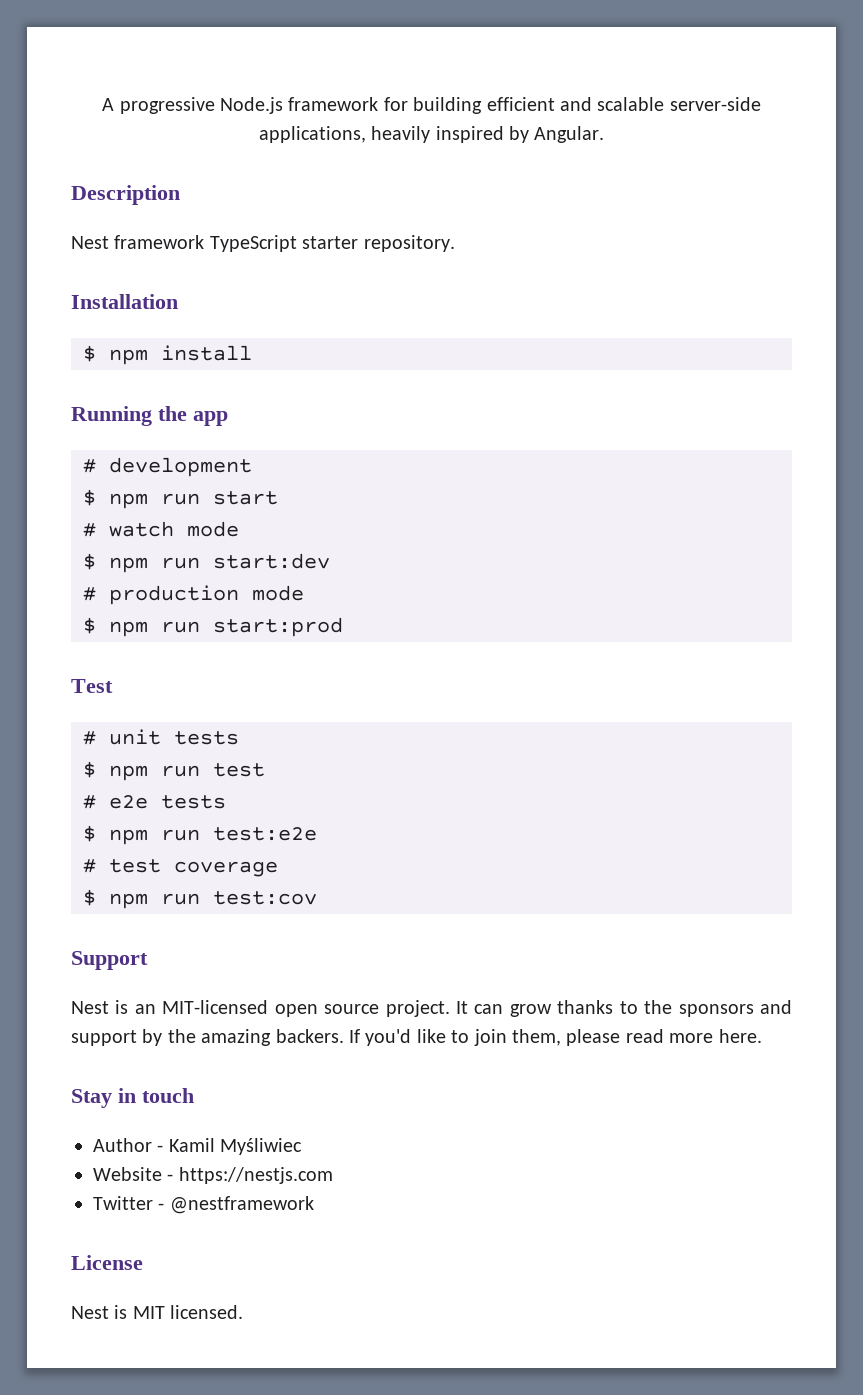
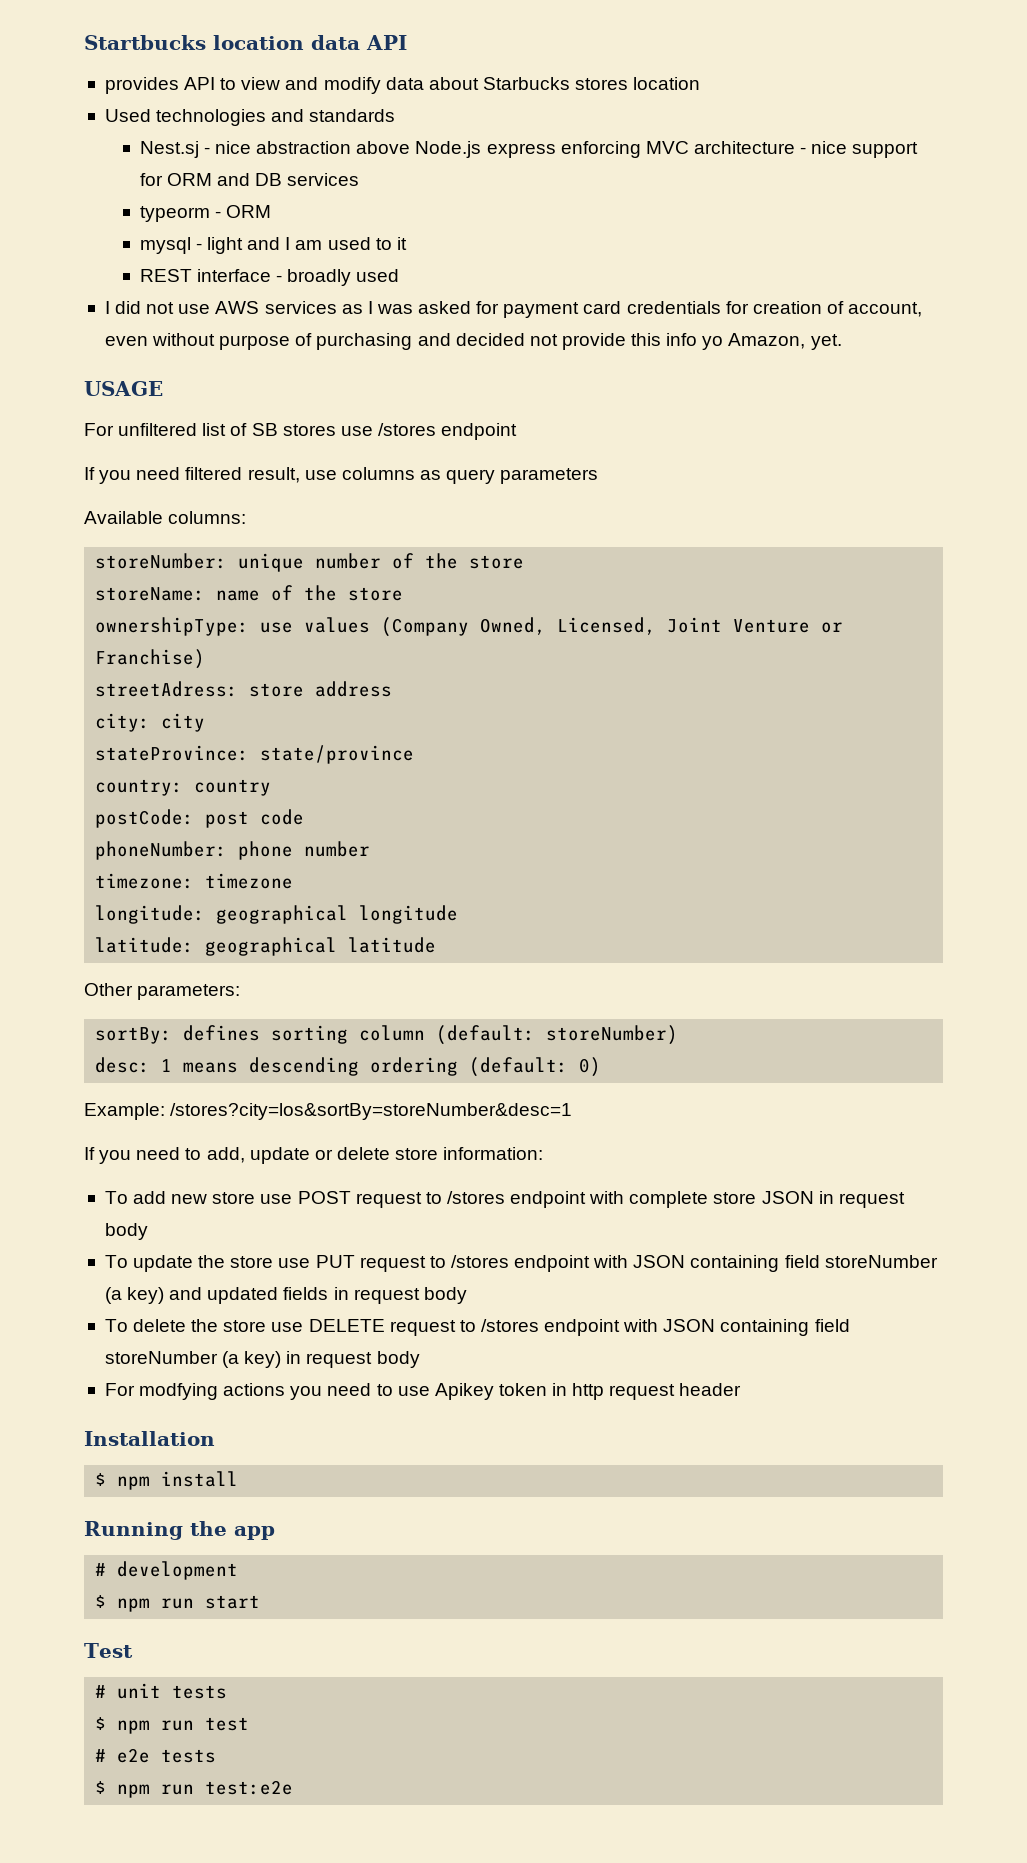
- A progressive Node.js framework for building efficient and scalable server-side applications, heavily inspired by Angular.
- Description
- Nest framework TypeScript starter repository.
+ Startbucks location data API
+ provides API to view and modify data about Starbucks stores location
+ Used technologies and standards
+ Nest.sj - nice abstraction above Node.js express enforcing MVC architecture - nice support for ORM and DB services
+ typeorm - ORM
+ mysql - light and I am used to it
+ REST interface - broadly used
+ I did not use AWS services as I was asked for payment card credentials for creation of account, even without purpose of purchasing and decided not provide this info yo Amazon, yet.
+ USAGE
+ For unfiltered list of SB stores use /stores endpoint
+ If you need filtered result, use columns as query parameters
+ Available columns:
+ storeNumber: unique number of the store
+ storeName: name of the store
+ ownershipType: use values (Company Owned, Licensed, Joint Venture or Franchise)
+ streetAdress: store address
+ city: city
+ stateProvince: state/province
+ country: country
+ postCode: post code
+ phoneNumber: phone number
+ timezone: timezone
+ longitude: geographical longitude
+ latitude: geographical latitude
+ Other parameters:
+ sortBy: defines sorting column (default: storeNumber)
+ desc: 1 means descending ordering (default: 0)
+ Example: /stores?city=los&sortBy=storeNumber&desc=1
+ If you need to add, update or delete store information:
+ To add new store use POST request to /stores endpoint with complete store JSON in request body
+ To update the store use PUT request to /stores endpoint with JSON containing field storeNumber (a key) and updated fields in request body
+ To delete the store use DELETE request to /stores endpoint with JSON containing field storeNumber (a key) in request body
+ For modfying actions you need to use Apikey token in http request header
- # watch mode
- $ npm run start:dev
- # production mode
- $ npm run start:prod
- # test coverage
- $ npm run test:cov
- Support
- Nest is an MIT-licensed open source project. It can grow thanks to the sponsors and support by the amazing backers. If you'd like to join them, please read more here.
- Stay in touch
- Author - Kamil Myśliwiec
- Website - https://nestjs.com
- Twitter - @nestframework
- License
- Nest is MIT licensed.

